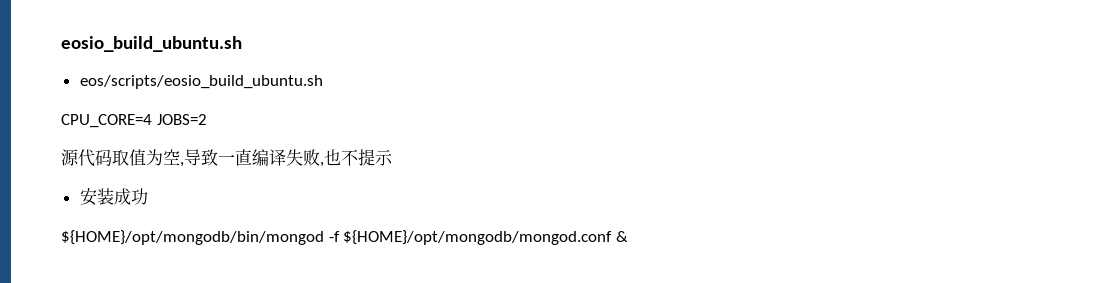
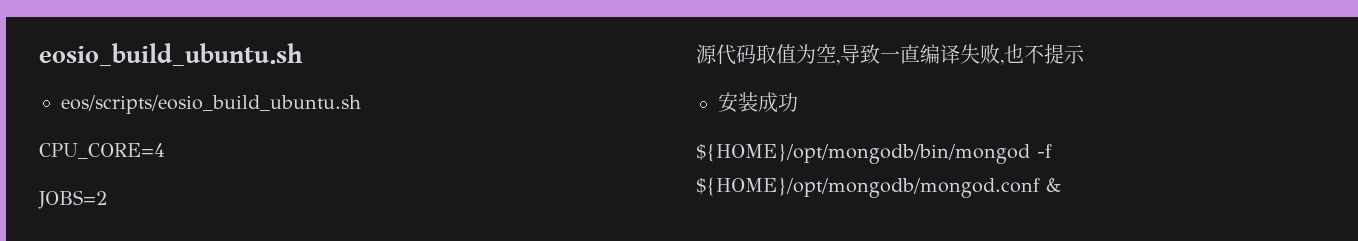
- CPU_CORE=4 JOBS=2
+ CPU_CORE=4
+ JOBS=2

